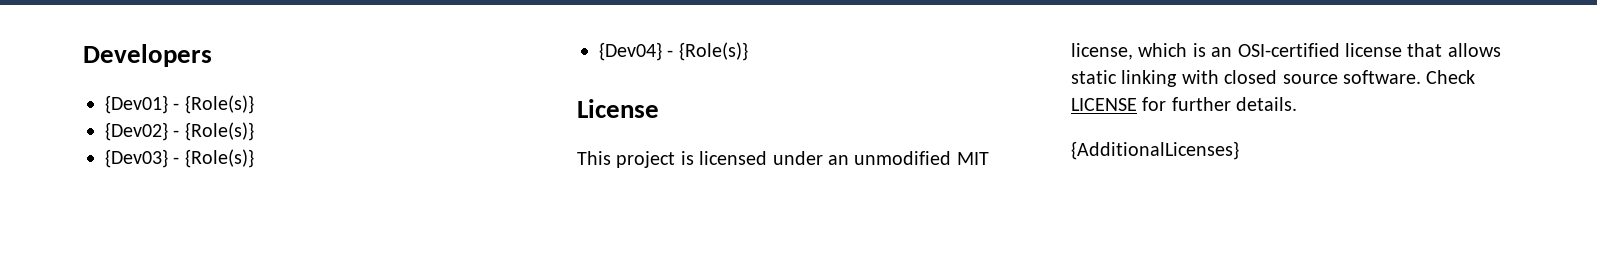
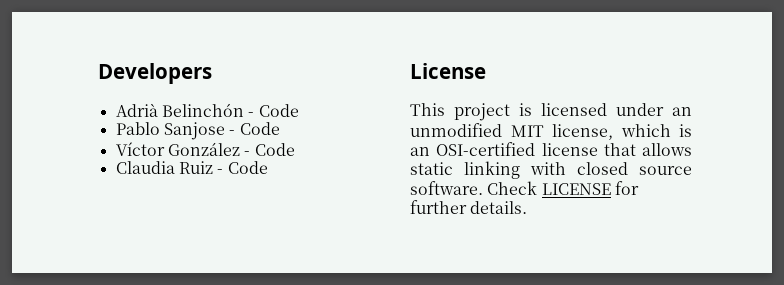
- {Dev01} - {Role(s)}
- {Dev02} - {Role(s)}
- {Dev03} - {Role(s)}
- {Dev04} - {Role(s)}
+ Adrià Belinchón - Code
+ Pablo Sanjose - Code
+ Víctor González - Code
+ Claudia Ruiz - Code
- {AdditionalLicenses}

